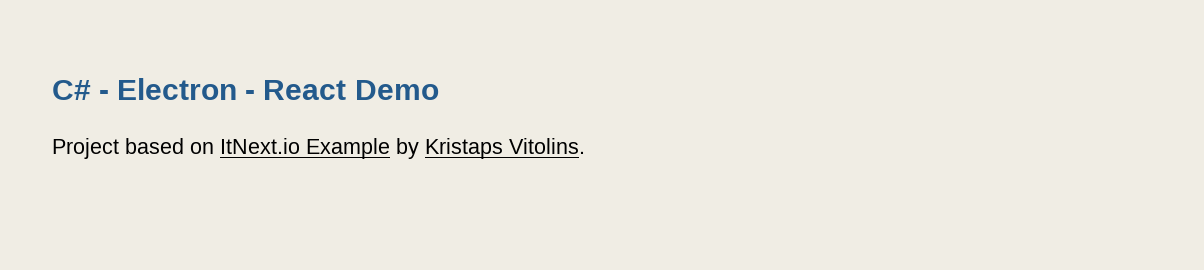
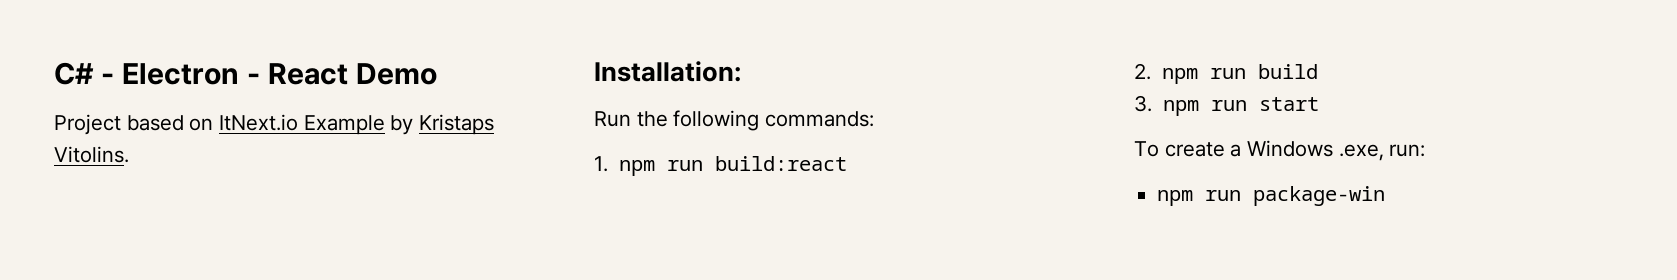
+ Installation:
+ Run the following commands:
+ 1. npm run build:react
+ 2. npm run build
+ 3. npm run start
+ To create a Windows .exe, run:
+ npm run package-win

